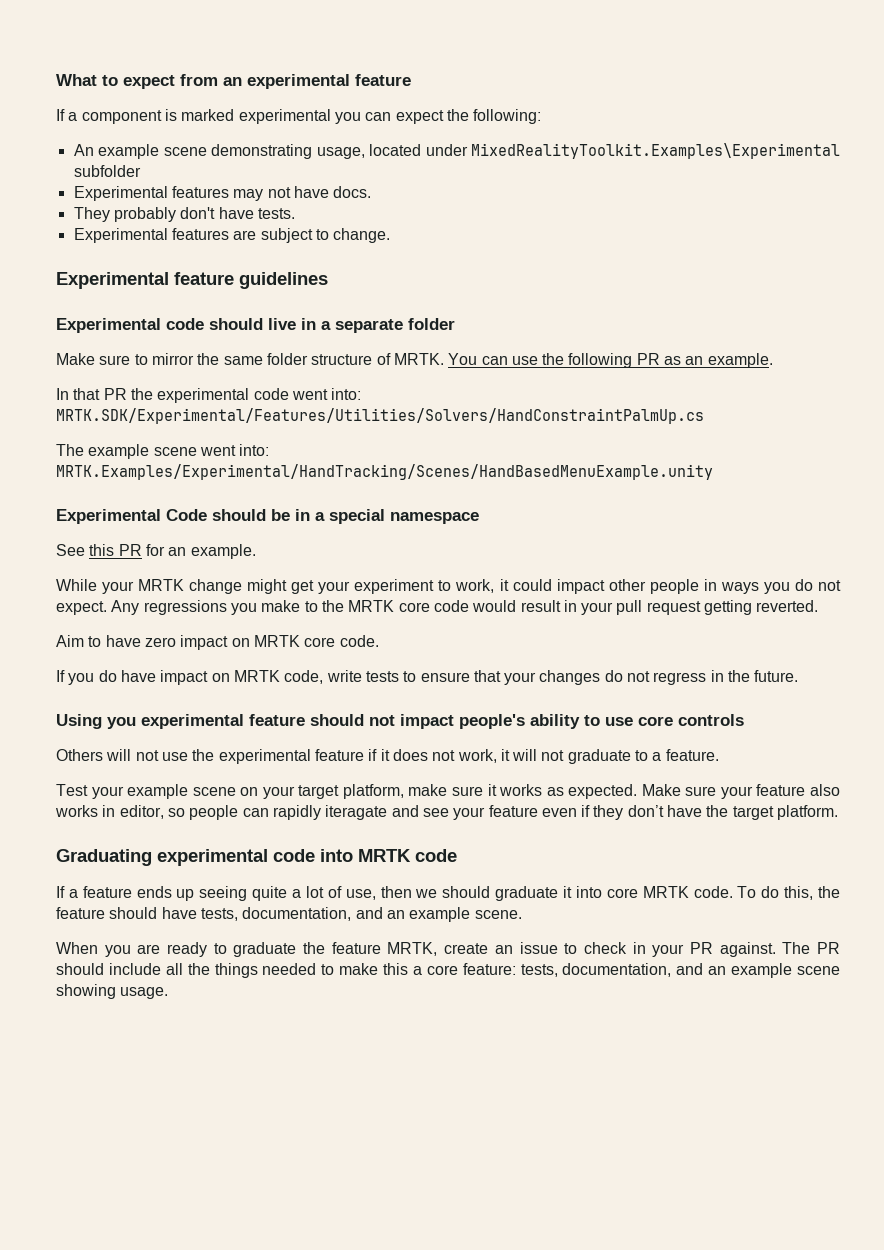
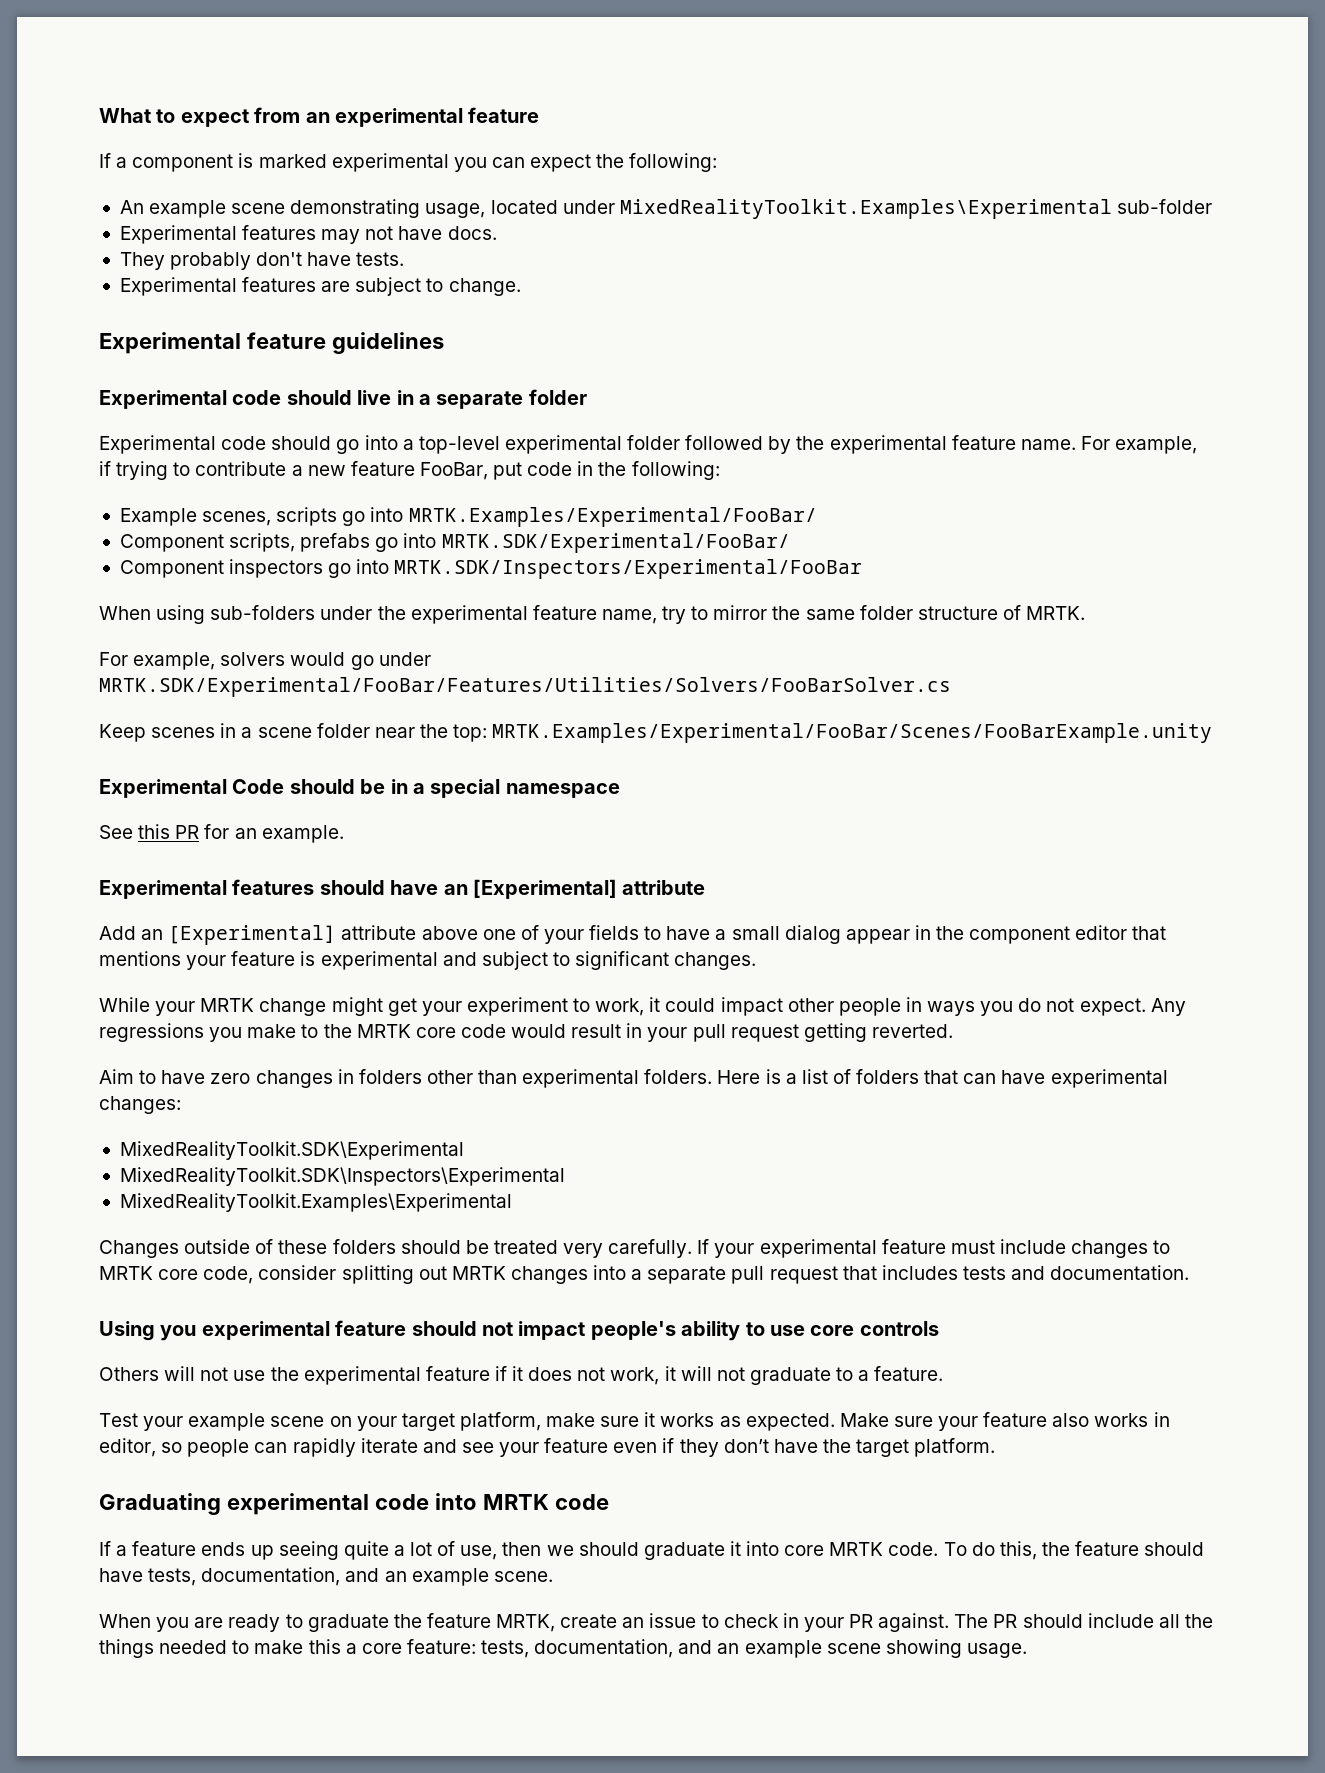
- An example scene demonstrating usage, located under MixedRealityToolkit.Examples\Experimental subfolder
+ An example scene demonstrating usage, located under MixedRealityToolkit.Examples\Experimental sub-folder
- Make sure to mirror the same folder structure of MRTK. You can use the following PR as an example.
- In that PR the experimental code went into: MRTK.SDK/Experimental/Features/Utilities/Solvers/HandConstraintPalmUp.cs
- The example scene went into: MRTK.Examples/Experimental/HandTracking/Scenes/HandBasedMenuExample.unity
+ Experimental code should go into a top-level experimental folder followed by the experimental feature name. For example, if trying to contribute a new feature FooBar, put code in the following:
+ Example scenes, scripts go into MRTK.Examples/Experimental/FooBar/
+ Component scripts, prefabs go into MRTK.SDK/Experimental/FooBar/
+ Component inspectors go into MRTK.SDK/Inspectors/Experimental/FooBar
+ When using sub-folders under the experimental feature name, try to mirror the same folder structure of MRTK.
+ For example, solvers would go under MRTK.SDK/Experimental/FooBar/Features/Utilities/Solvers/FooBarSolver.cs
+ Keep scenes in a scene folder near the top: MRTK.Examples/Experimental/FooBar/Scenes/FooBarExample.unity
+ Experimental features should have an [Experimental] attribute
+ Add an [Experimental] attribute above one of your fields to have a small dialog appear in the component editor that mentions your feature is experimental and subject to significant changes.
- Aim to have zero impact on MRTK core code.
- If you do have impact on MRTK code, write tests to ensure that your changes do not regress in the future.
+ Aim to have zero changes in folders other than experimental folders. Here is a list of folders that can have experimental changes:
+ MixedRealityToolkit.SDK\Experimental
+ MixedRealityToolkit.SDK\Inspectors\Experimental
+ MixedRealityToolkit.Examples\Experimental
+ Changes outside of these folders should be treated very carefully. If your experimental feature must include changes to MRTK core code, consider splitting out MRTK changes into a separate pull request that includes tests and documentation.
- Make sure your feature also works in editor, so people can rapidly iteragate and see your feature even if they don’t have the target platform.
+ Make sure your feature also works in editor, so people can rapidly iterate and see your feature even if they don’t have the target platform.

